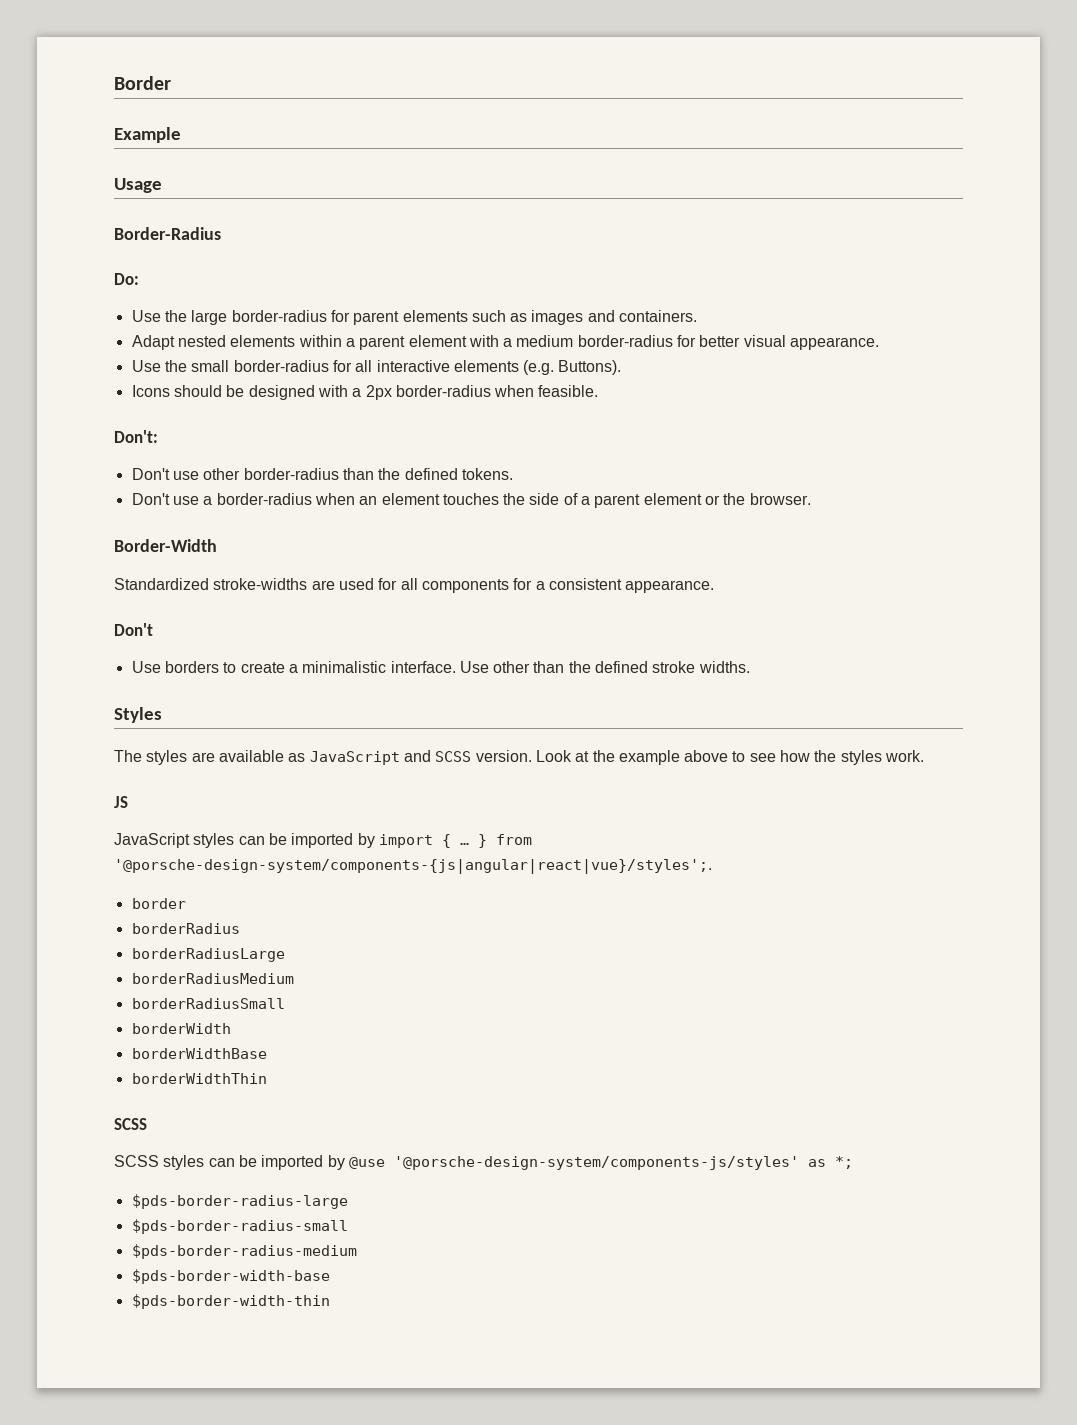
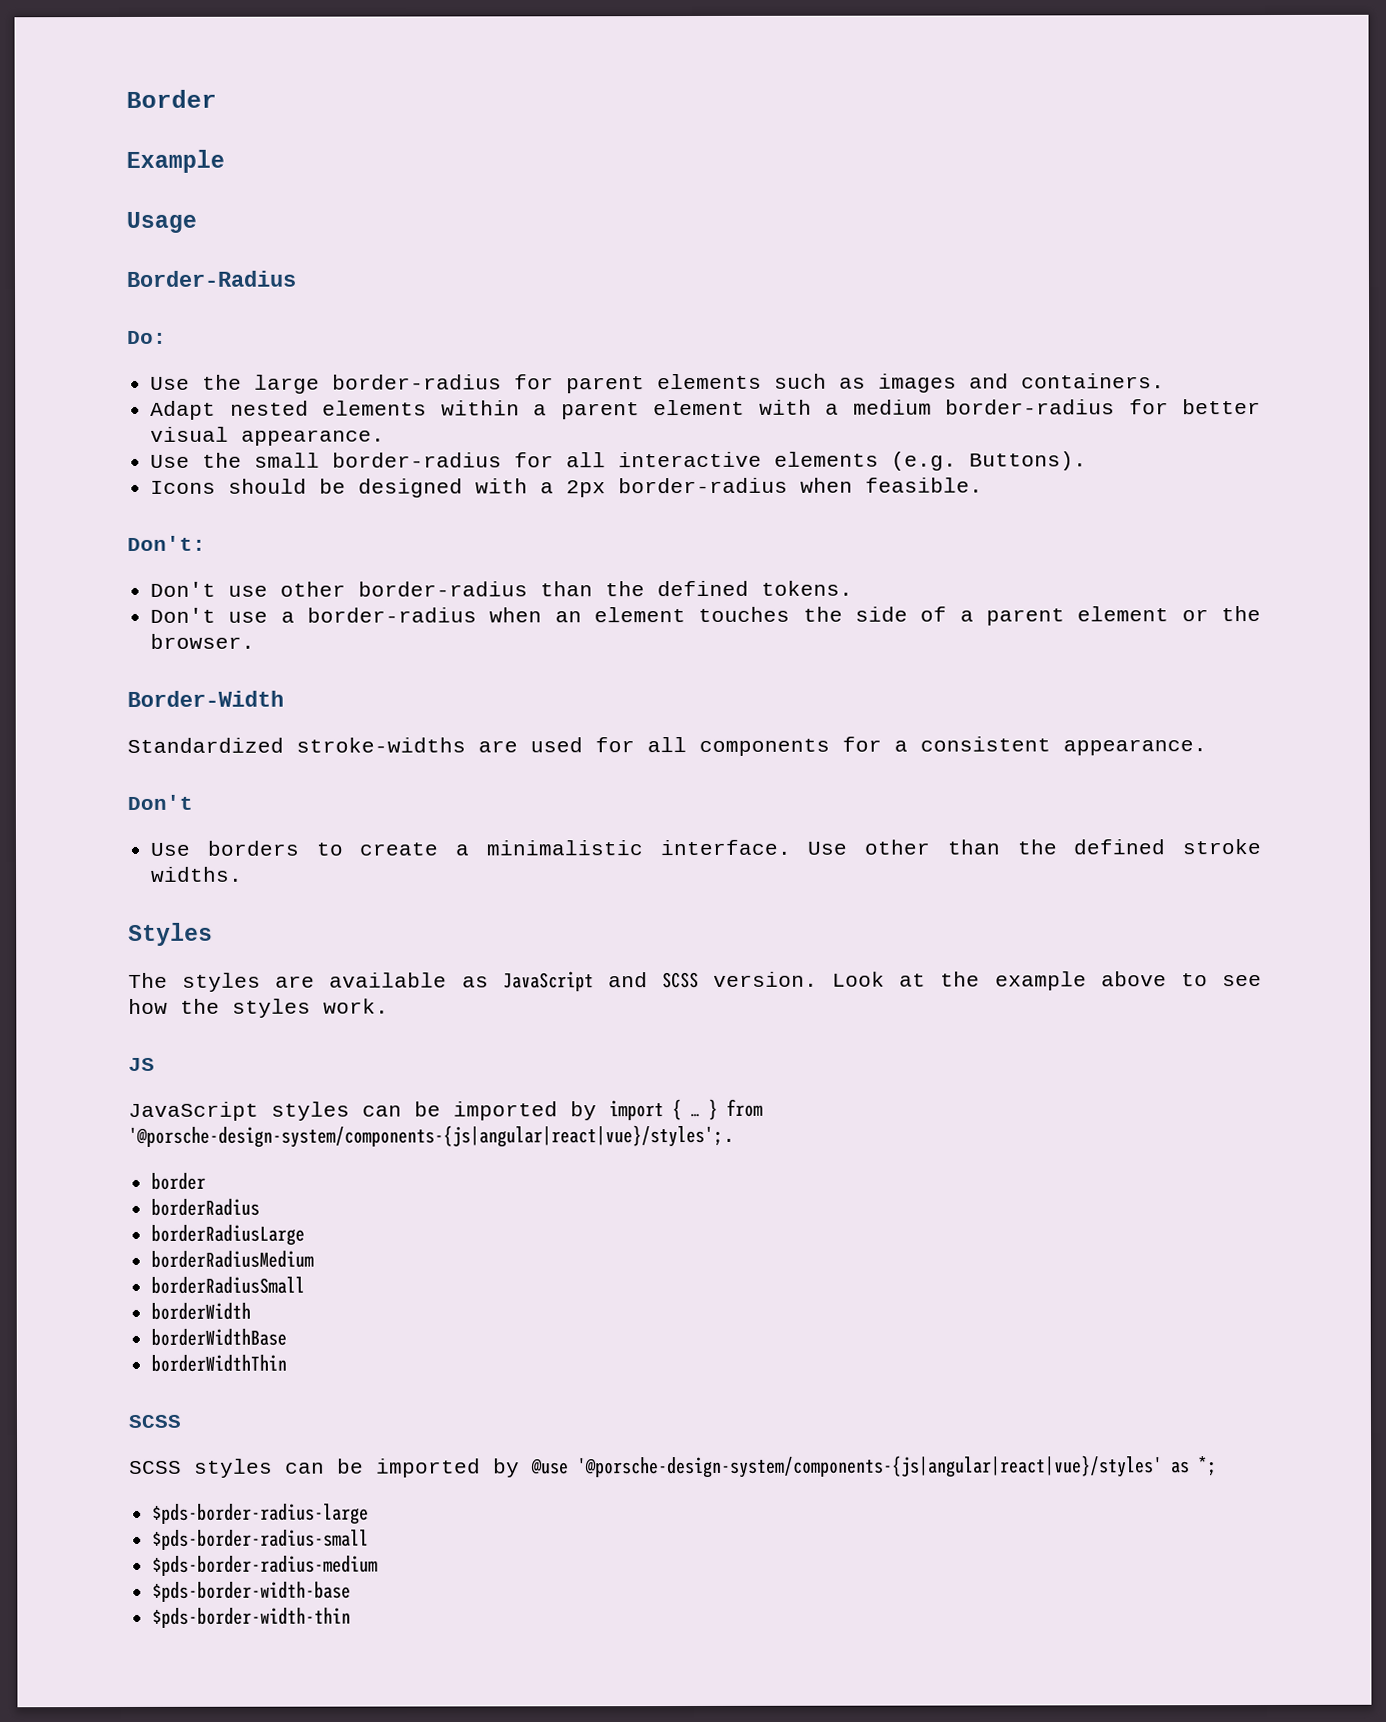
- SCSS styles can be imported by @use '@porsche-design-system/components-js/styles' as *;
+ SCSS styles can be imported by @use '@porsche-design-system/components-{js|angular|react|vue}/styles' as *;

